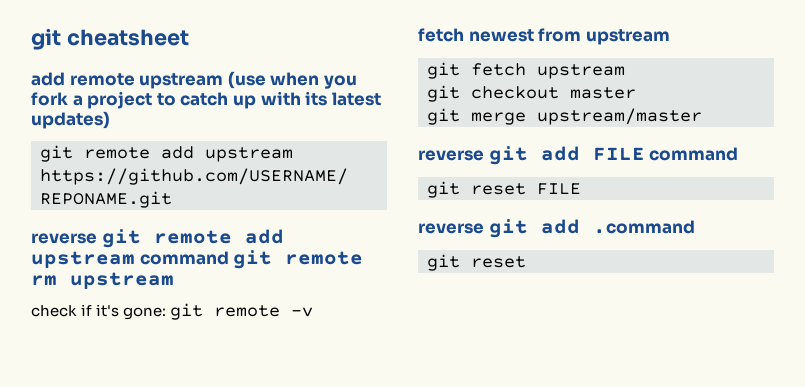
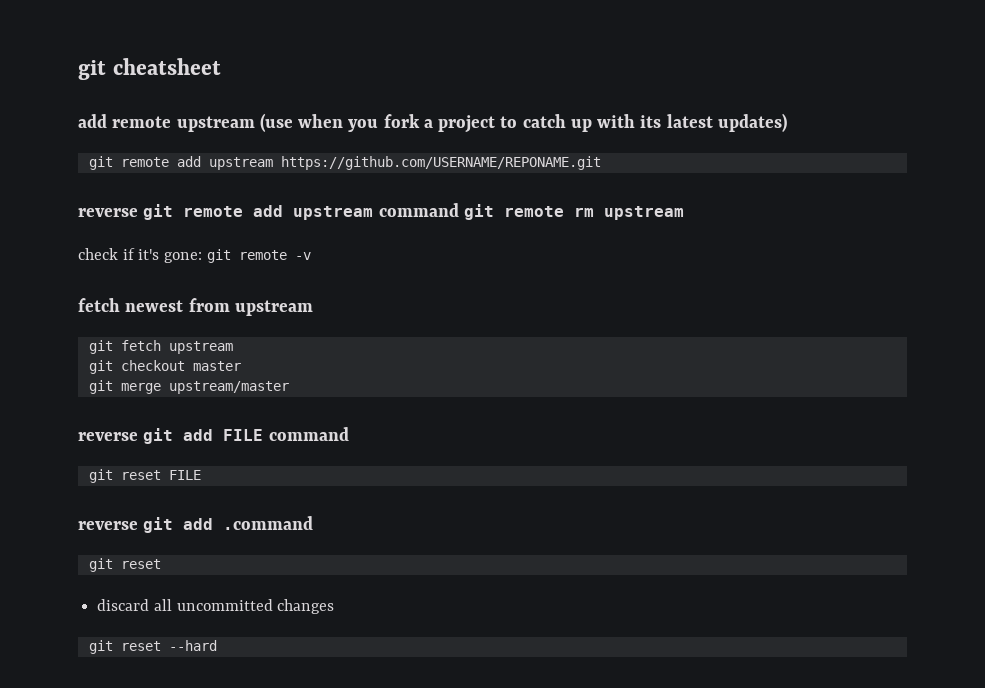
+ discard all uncommitted changes
+ git reset --hard

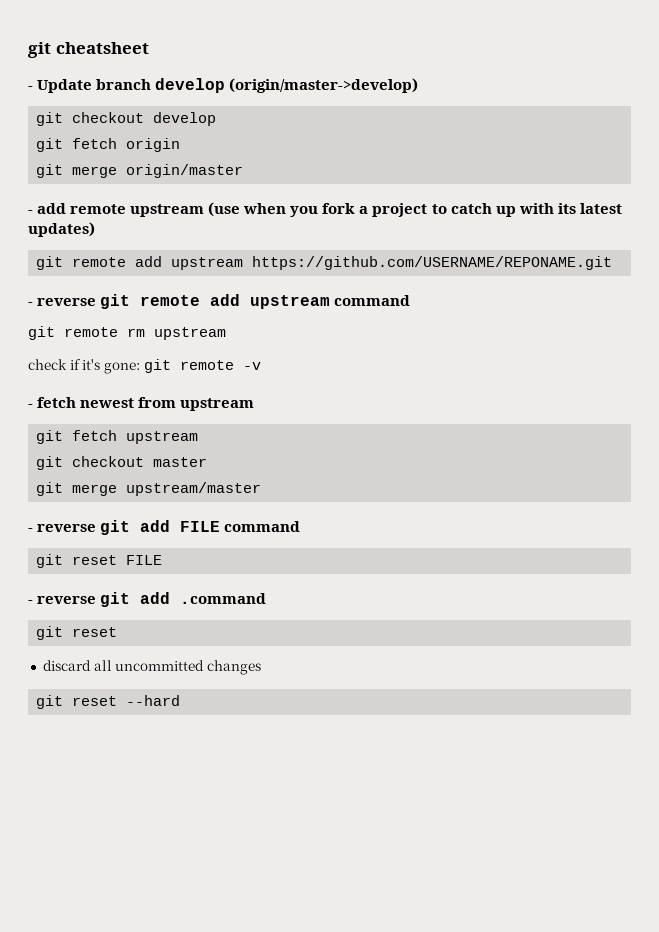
- add remote upstream (use when you fork a project to catch up with its latest updates)
+ - Update branch develop (origin/master->develop)
+ git checkout develop
+ git fetch origin
+ git merge origin/master
+ - add remote upstream (use when you fork a project to catch up with its latest updates)
- reverse git remote add upstream command git remote rm upstream
+ - reverse git remote add upstream command
+ git remote rm upstream
- fetch newest from upstream
+ - fetch newest from upstream
- reverse git add FILE command
+ - reverse git add FILE command
- reverse git add .command
+ - reverse git add .command

